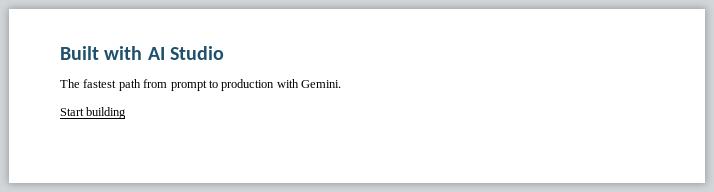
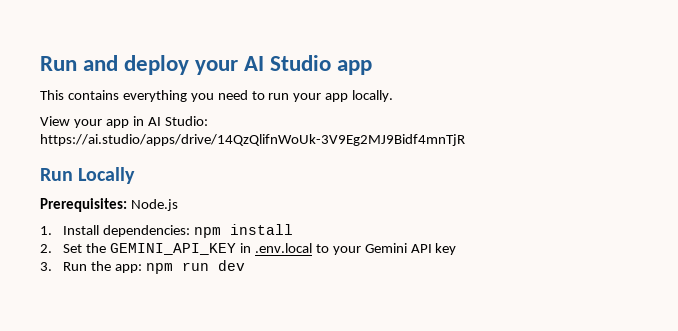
- Built with AI Studio
- The fastest path from prompt to production with Gemini.
- Start building
+ Run and deploy your AI Studio app
+ This contains everything you need to run your app locally.
+ View your app in AI Studio: https://ai.studio/apps/drive/14QzQlifnWoUk-3V9Eg2MJ9Bidf4mnTjR
+ Run Locally
+ Prerequisites: Node.js
+ 1. Install dependencies: npm install
+ 2. Set the GEMINI_API_KEY in .env.local to your Gemini API key
+ 3. Run the app: npm run dev

